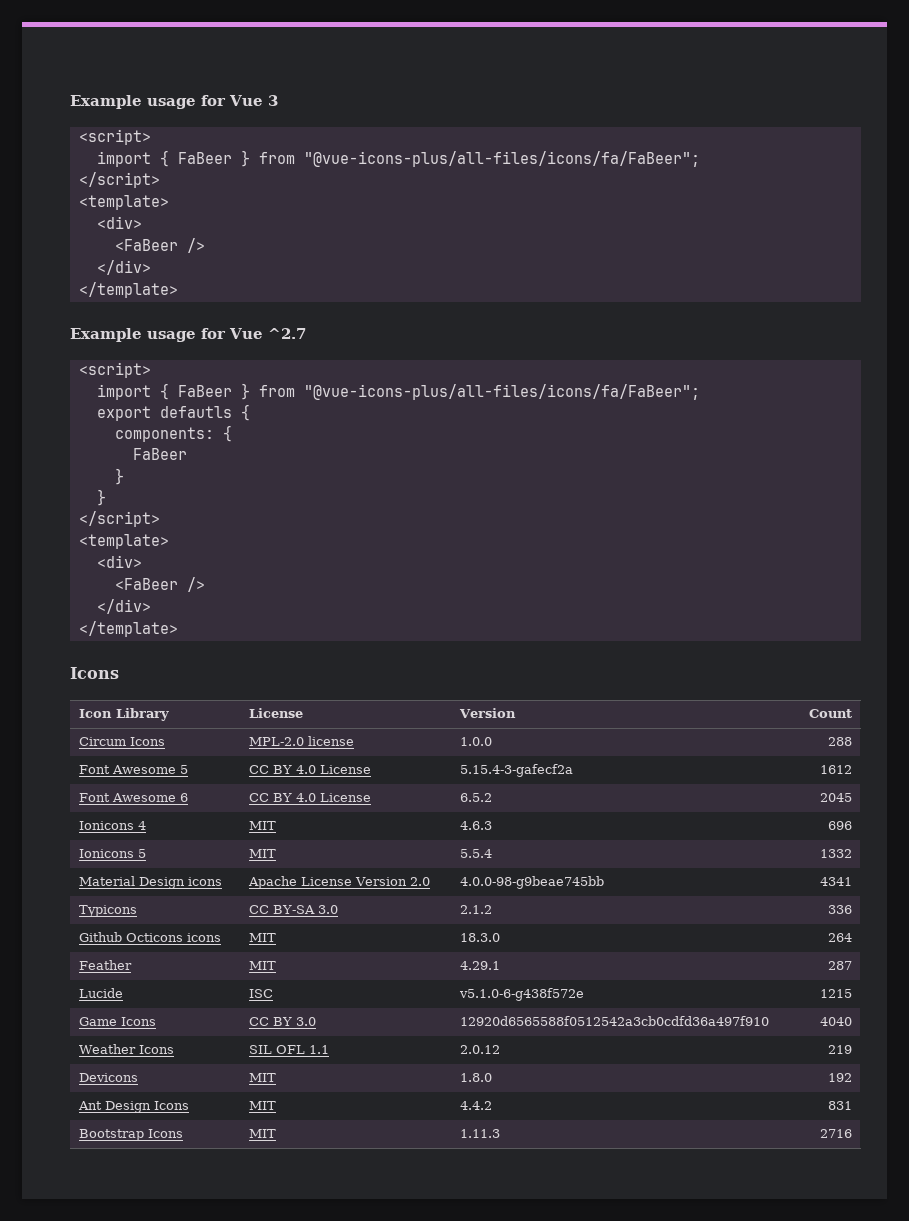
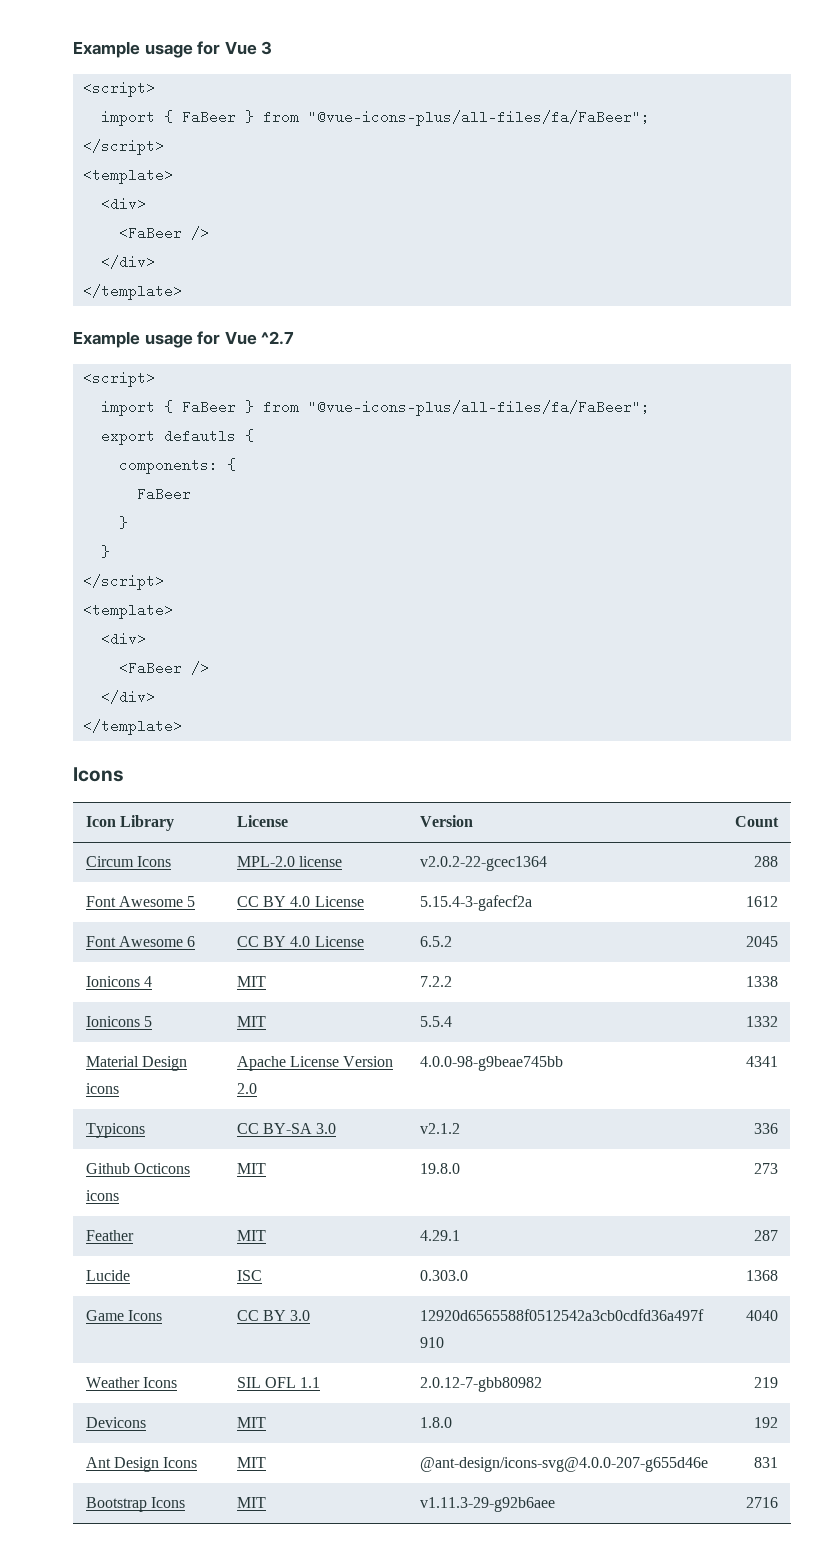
  Example usage for Vue 3
  <script>
- import { FaBeer } from "@vue-icons-plus/all-files/icons/fa/FaBeer";
+ import { FaBeer } from "@vue-icons-plus/all-files/fa/FaBeer";
  Example usage for Vue ^2.7
  <script>
- import { FaBeer } from "@vue-icons-plus/all-files/icons/fa/FaBeer";
+ import { FaBeer } from "@vue-icons-plus/all-files/fa/FaBeer";
- Circum Icons | MPL-2.0 license | 1.0.0 | 288
+ Circum Icons | MPL-2.0 license | v2.0.2-22-gcec1364 | 288
- Ionicons 4 | MIT | 4.6.3 | 696
+ Ionicons 4 | MIT | 7.2.2 | 1338
- Typicons | CC BY-SA 3.0 | 2.1.2 | 336
+ Typicons | CC BY-SA 3.0 | v2.1.2 | 336
- Github Octicons icons | MIT | 18.3.0 | 264
+ Github Octicons icons | MIT | 19.8.0 | 273
- Lucide | ISC | v5.1.0-6-g438f572e | 1215
+ Lucide | ISC | 0.303.0 | 1368
- Weather Icons | SIL OFL 1.1 | 2.0.12 | 219
+ Weather Icons | SIL OFL 1.1 | 2.0.12-7-gbb80982 | 219
- Ant Design Icons | MIT | 4.4.2 | 831
+ Ant Design Icons | MIT | @ant-design/icons-svg@4.0.0-207-g655d46e | 831
- Bootstrap Icons | MIT | 1.11.3 | 2716
+ Bootstrap Icons | MIT | v1.11.3-29-g92b6aee | 2716

